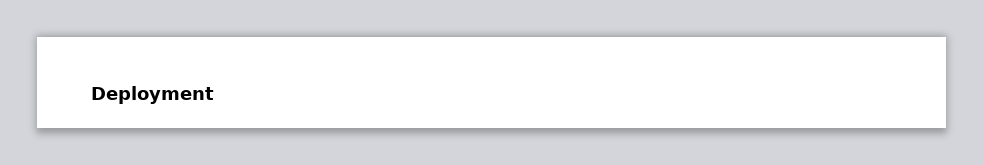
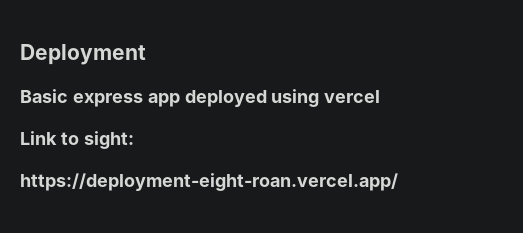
+ Basic express app deployed using vercel
+ Link to sight:
+ https://deployment-eight-roan.vercel.app/

